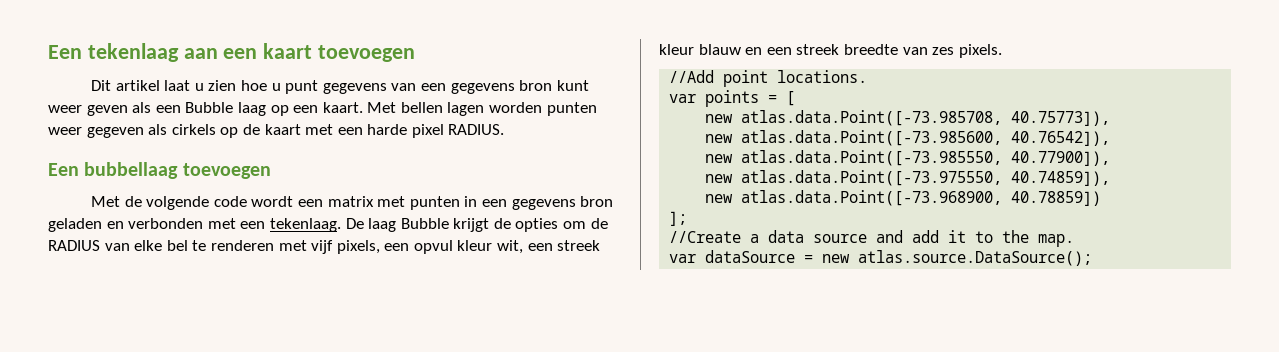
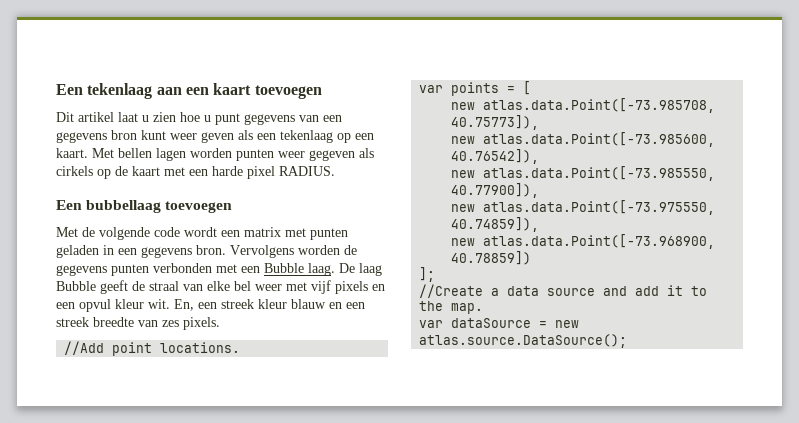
- Dit artikel laat u zien hoe u punt gegevens van een gegevens bron kunt weer geven als een Bubble laag op een kaart.
+ Dit artikel laat u zien hoe u punt gegevens van een gegevens bron kunt weer geven als een tekenlaag op een kaart.
- Met de volgende code wordt een matrix met punten in een gegevens bron geladen en verbonden met een tekenlaag.
+ Met de volgende code wordt een matrix met punten geladen in een gegevens bron. Vervolgens worden de gegevens punten verbonden met een Bubble laag.
- De laag Bubble krijgt de opties om de RADIUS van elke bel te renderen met vijf pixels, een opvul kleur wit, een streek kleur blauw en een streek breedte van zes pixels.
+ De laag Bubble geeft de straal van elke bel weer met vijf pixels en een opvul kleur wit. En, een streek kleur blauw en een streek breedte van zes pixels.

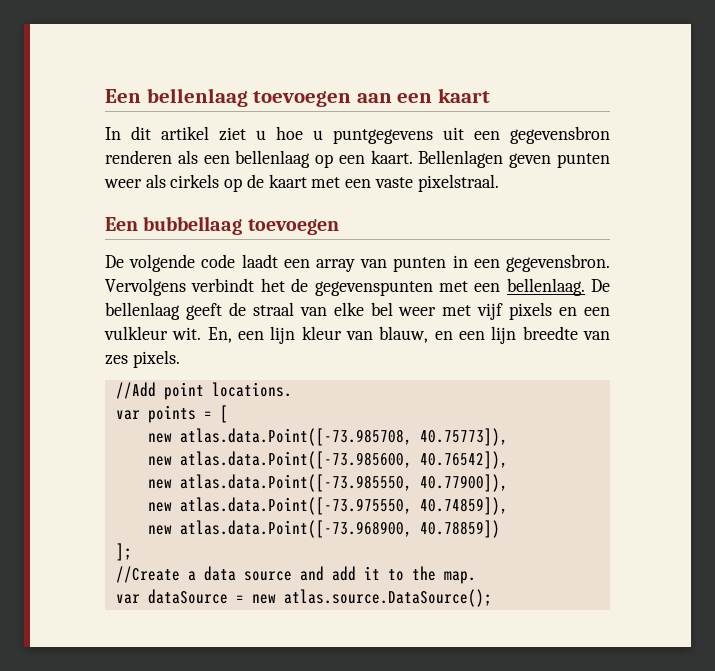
- Een tekenlaag aan een kaart toevoegen
- Dit artikel laat u zien hoe u punt gegevens van een gegevens bron kunt weer geven als een tekenlaag op een kaart.
+ Een bellenlaag toevoegen aan een kaart
+ In dit artikel ziet u hoe u puntgegevens uit een gegevensbron renderen als een bellenlaag op een kaart.
- Met bellen lagen worden punten weer gegeven als cirkels op de kaart met een harde pixel RADIUS.
+ Bellenlagen geven punten weer als cirkels op de kaart met een vaste pixelstraal.
- Met de volgende code wordt een matrix met punten geladen in een gegevens bron. Vervolgens worden de gegevens punten verbonden met een Bubble laag. De laag Bubble geeft de straal van elke bel weer met vijf pixels en een opvul kleur wit.
+ De volgende code laadt een array van punten in een gegevensbron. Vervolgens verbindt het de gegevenspunten met een bellenlaag. De bellenlaag geeft de straal van elke bel weer met vijf pixels en een vulkleur wit.
- En, een streek kleur blauw en een streek breedte van zes pixels.
+ En, een lijn kleur van blauw, en een lijn breedte van zes pixels.

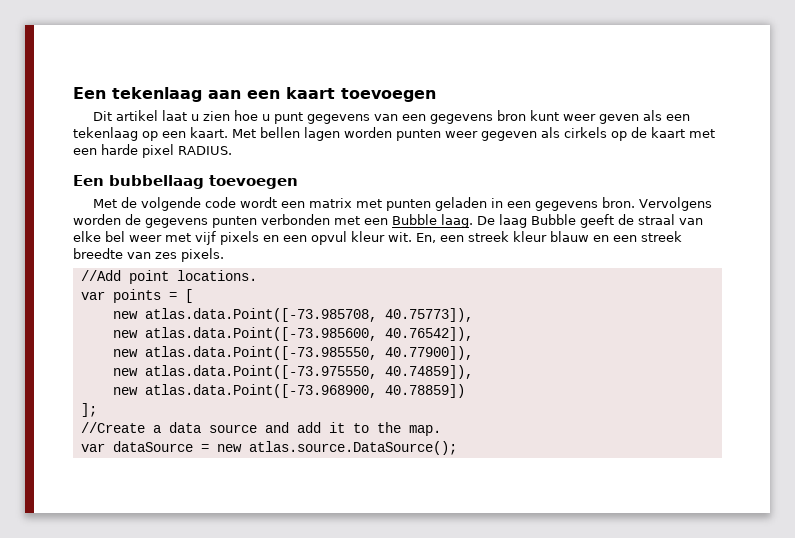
- Een bellenlaag toevoegen aan een kaart
- In dit artikel ziet u hoe u puntgegevens uit een gegevensbron renderen als een bellenlaag op een kaart.
+ Een tekenlaag aan een kaart toevoegen
+ Dit artikel laat u zien hoe u punt gegevens van een gegevens bron kunt weer geven als een tekenlaag op een kaart.
- Bellenlagen geven punten weer als cirkels op de kaart met een vaste pixelstraal.
+ Met bellen lagen worden punten weer gegeven als cirkels op de kaart met een harde pixel RADIUS.
- De volgende code laadt een array van punten in een gegevensbron. Vervolgens verbindt het de gegevenspunten met een bellenlaag. De bellenlaag geeft de straal van elke bel weer met vijf pixels en een vulkleur wit.
+ Met de volgende code wordt een matrix met punten geladen in een gegevens bron. Vervolgens worden de gegevens punten verbonden met een Bubble laag. De laag Bubble geeft de straal van elke bel weer met vijf pixels en een opvul kleur wit.
- En, een lijn kleur van blauw, en een lijn breedte van zes pixels.
+ En, een streek kleur blauw en een streek breedte van zes pixels.

